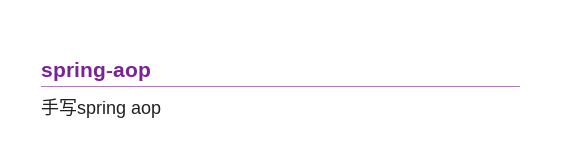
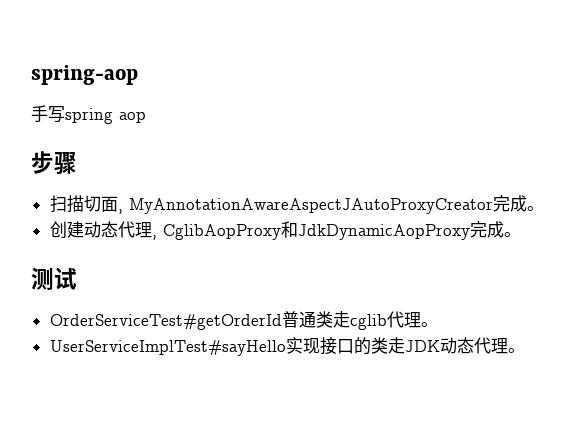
+ 步骤
+ 扫描切面, MyAnnotationAwareAspectJAutoProxyCreator完成。
+ 创建动态代理, CglibAopProxy和JdkDynamicAopProxy完成。
+ 测试
+ OrderServiceTest#getOrderId普通类走cglib代理。
+ UserServiceImplTest#sayHello实现接口的类走JDK动态代理。

